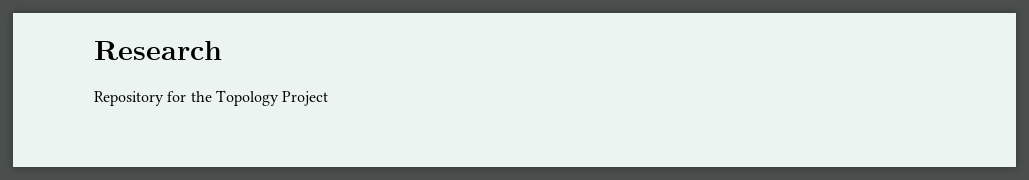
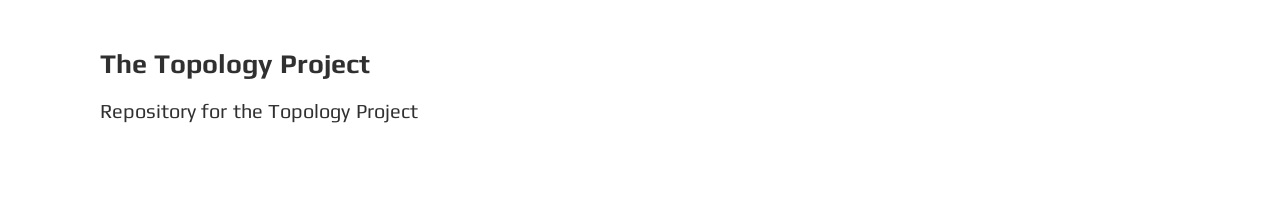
- Research
+ The Topology Project

